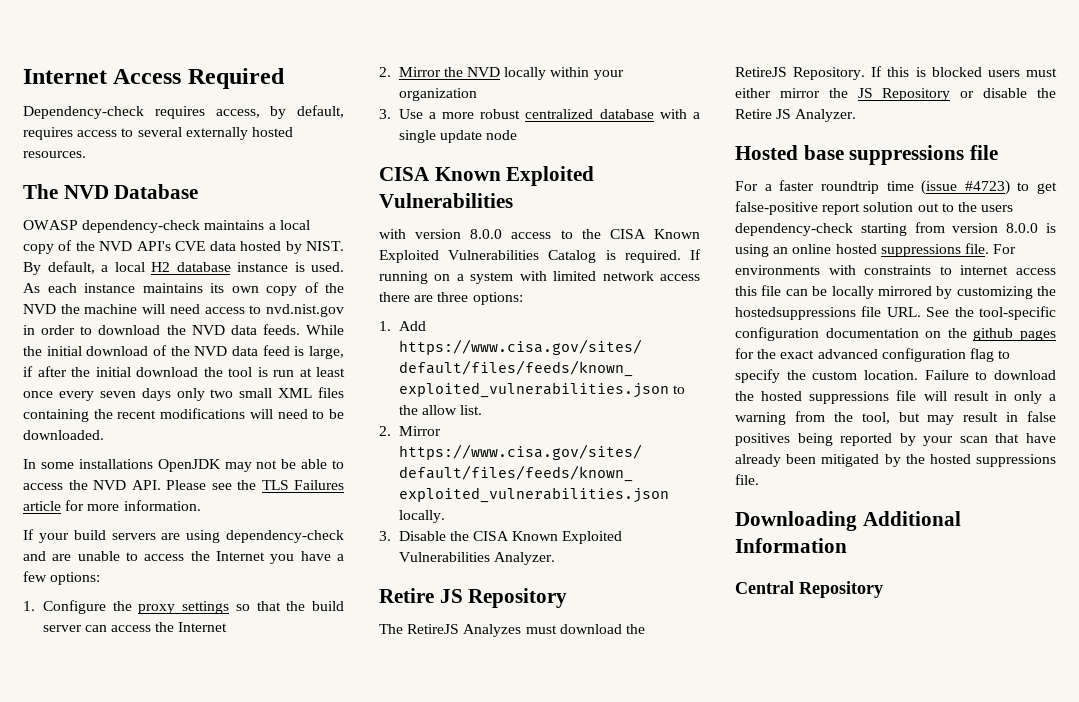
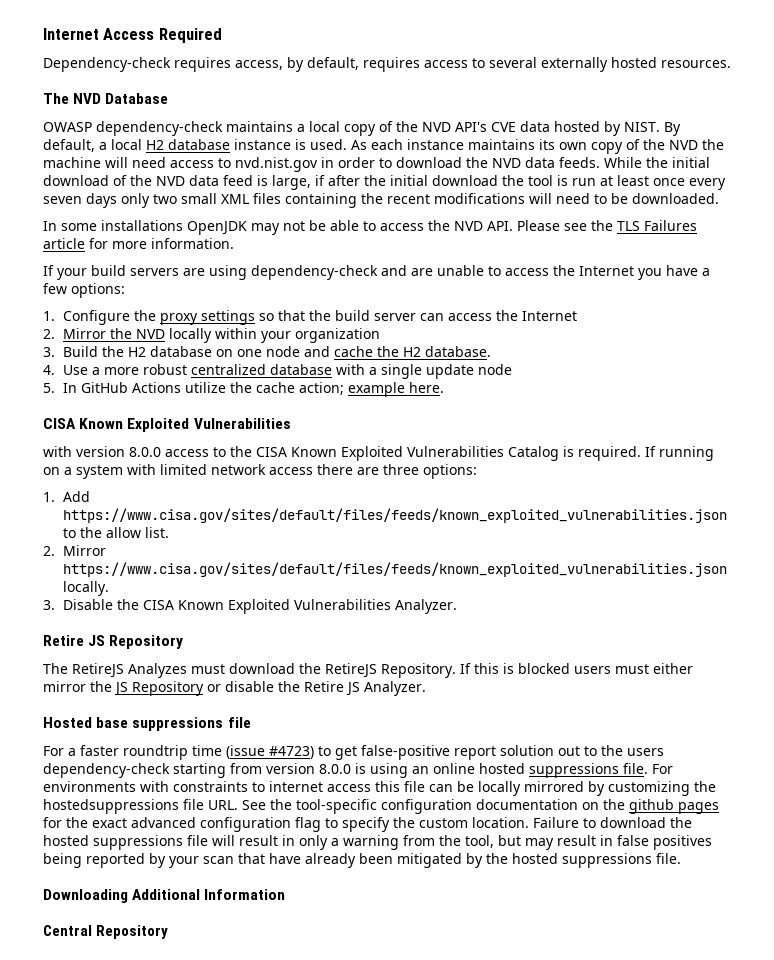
- 3. Use a more robust centralized database with a single update node
+ 3. Build the H2 database on one node and cache the H2 database.
+ 4. Use a more robust centralized database with a single update node
+ 5. In GitHub Actions utilize the cache action; example here.

